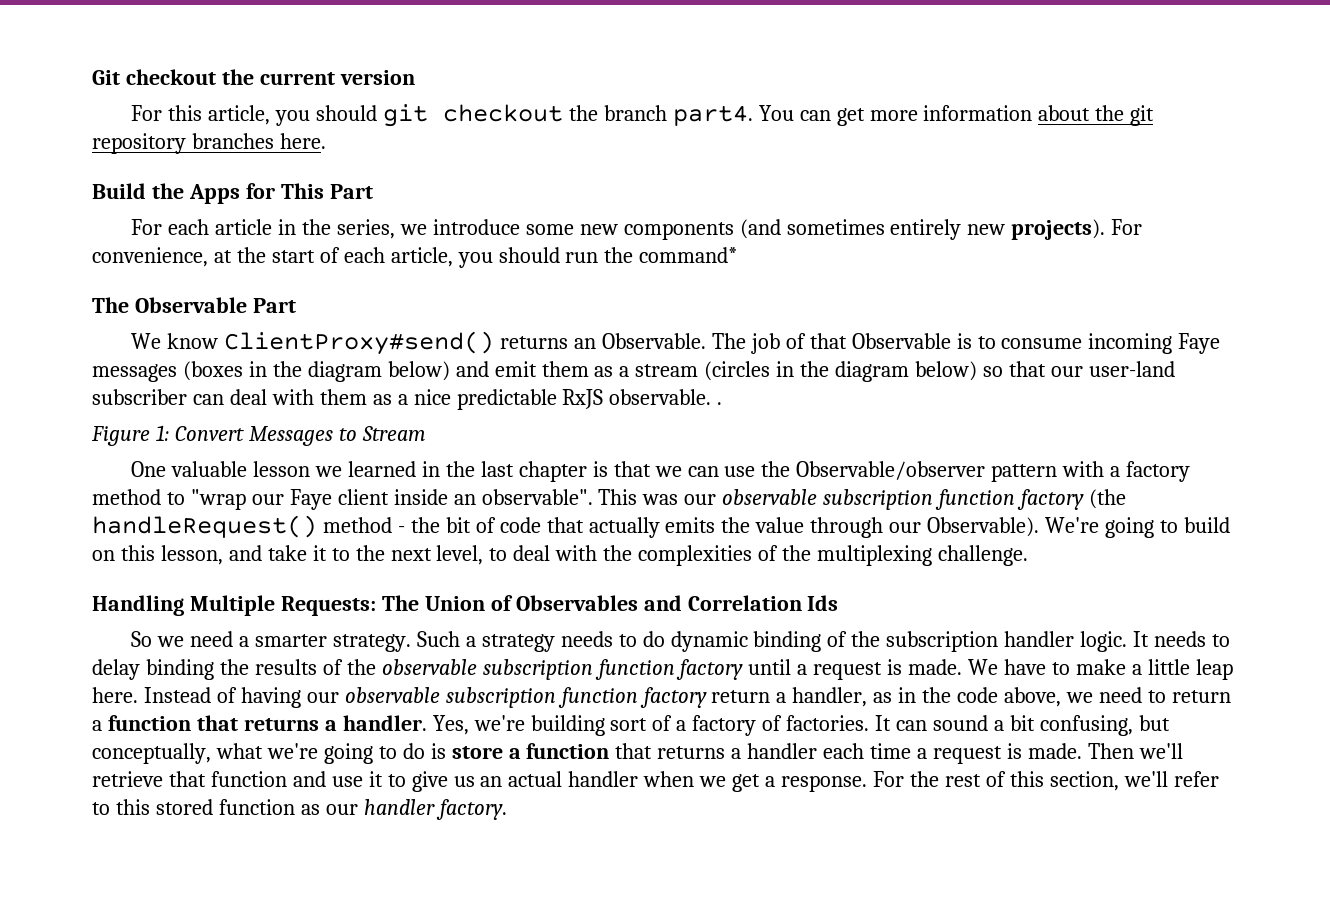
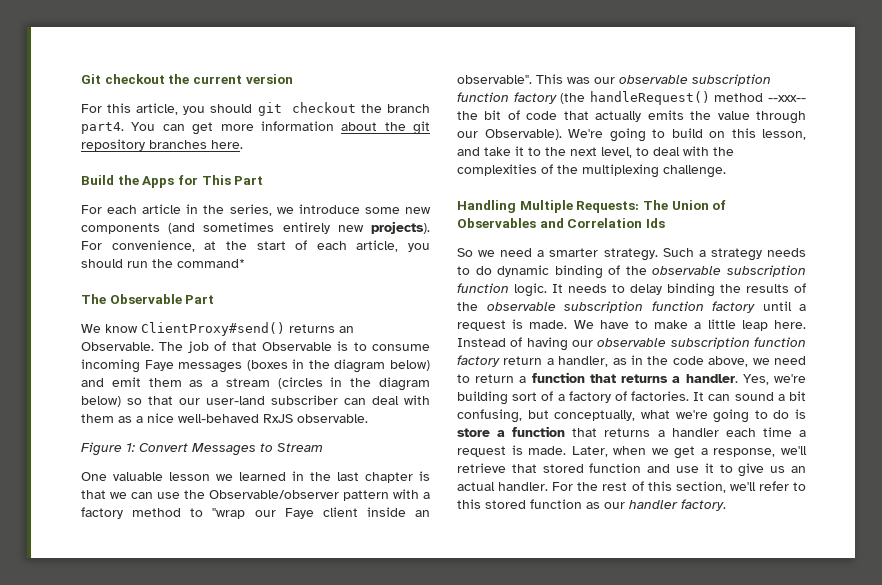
- The job of that Observable is to consume incoming Faye messages (boxes in the diagram below) and emit them as a stream (circles in the diagram below) so that our user-land subscriber can deal with them as a nice predictable RxJS observable. .
+ The job of that Observable is to consume incoming Faye messages (boxes in the diagram below) and emit them as a stream (circles in the diagram below) so that our user-land subscriber can deal with them as a nice well-behaved RxJS observable.
- This was our observable subscription function factory (the handleRequest() method - the bit of code that actually emits the value through our Observable).
+ This was our observable subscription function factory (the handleRequest() method --xxx-- the bit of code that actually emits the value through our Observable).
- Such a strategy needs to do dynamic binding of the subscription handler logic.
+ Such a strategy needs to do dynamic binding of the observable subscription function logic.
- Then we'll retrieve that function and use it to give us an actual handler when we get a response.
+ Later, when we get a response, we'll retrieve that stored function and use it to give us an actual handler.

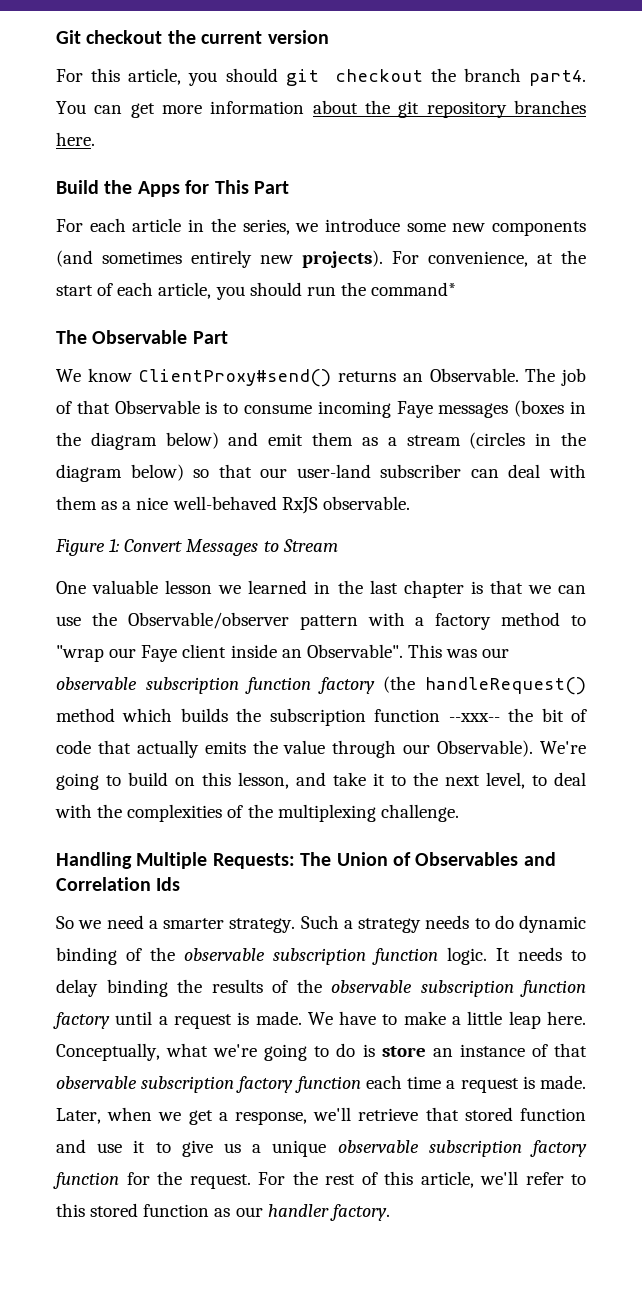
- One valuable lesson we learned in the last chapter is that we can use the Observable/observer pattern with a factory method to "wrap our Faye client inside an observable".
+ One valuable lesson we learned in the last chapter is that we can use the Observable/observer pattern with a factory method to "wrap our Faye client inside an Observable".
- This was our observable subscription function factory (the handleRequest() method --xxx-- the bit of code that actually emits the value through our Observable).
+ This was our observable subscription function factory (the handleRequest() method which builds the subscription function --xxx-- the bit of code that actually emits the value through our Observable).
- Instead of having our observable subscription function factory return a handler, as in the code above, we need to return a function that returns a handler. Yes, we're building sort of a factory of factories. It can sound a bit confusing, but conceptually, what we're going to do is store a function that returns a handler each time a request is made.
+ Conceptually, what we're going to do is store an instance of that observable subscription factory function each time a request is made.
- Later, when we get a response, we'll retrieve that stored function and use it to give us an actual handler.
+ Later, when we get a response, we'll retrieve that stored function and use it to give us a unique observable subscription factory function for the request.
- For the rest of this section, we'll refer to this stored function as our handler factory.
+ For the rest of this article, we'll refer to this stored function as our handler factory.

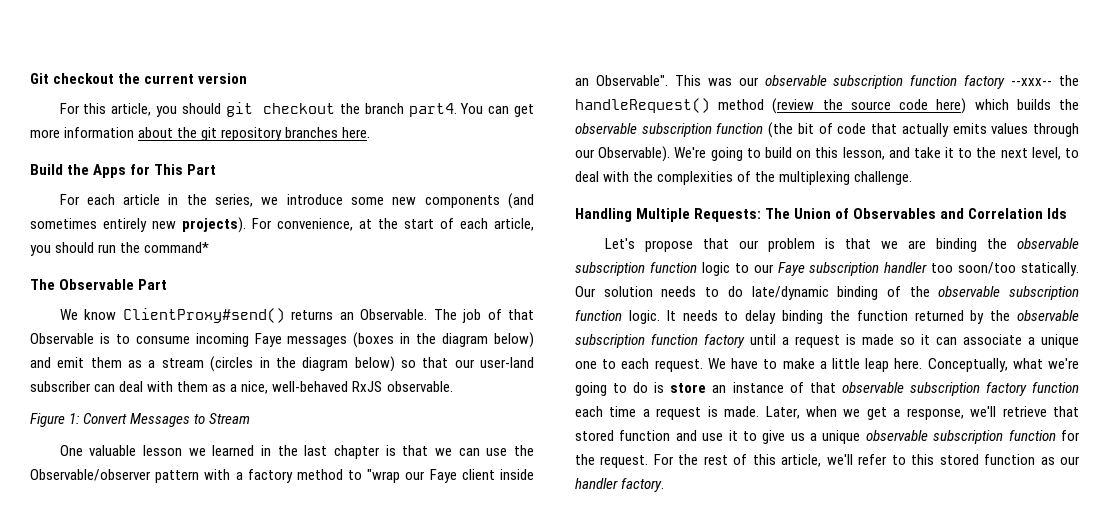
- The job of that Observable is to consume incoming Faye messages (boxes in the diagram below) and emit them as a stream (circles in the diagram below) so that our user-land subscriber can deal with them as a nice well-behaved RxJS observable.
+ The job of that Observable is to consume incoming Faye messages (boxes in the diagram below) and emit them as a stream (circles in the diagram below) so that our user-land subscriber can deal with them as a nice, well-behaved RxJS observable.
- This was our observable subscription function factory (the handleRequest() method which builds the subscription function --xxx-- the bit of code that actually emits the value through our Observable).
+ This was our observable subscription function factory --xxx-- the handleRequest() method (review the source code here) which builds the observable subscription function (the bit of code that actually emits values through our Observable).
- So we need a smarter strategy. Such a strategy needs to do dynamic binding of the observable subscription function logic.
+ Let's propose that our problem is that we are binding the observable subscription function logic to our Faye subscription handler too soon/too statically. Our solution needs to do late/dynamic binding of the observable subscription function logic.
- It needs to delay binding the results of the observable subscription function factory until a request is made.
+ It needs to delay binding the function returned by the observable subscription function factory until a request is made so it can associate a unique one to each request.
- Later, when we get a response, we'll retrieve that stored function and use it to give us a unique observable subscription factory function for the request.
+ Later, when we get a response, we'll retrieve that stored function and use it to give us a unique observable subscription function for the request.

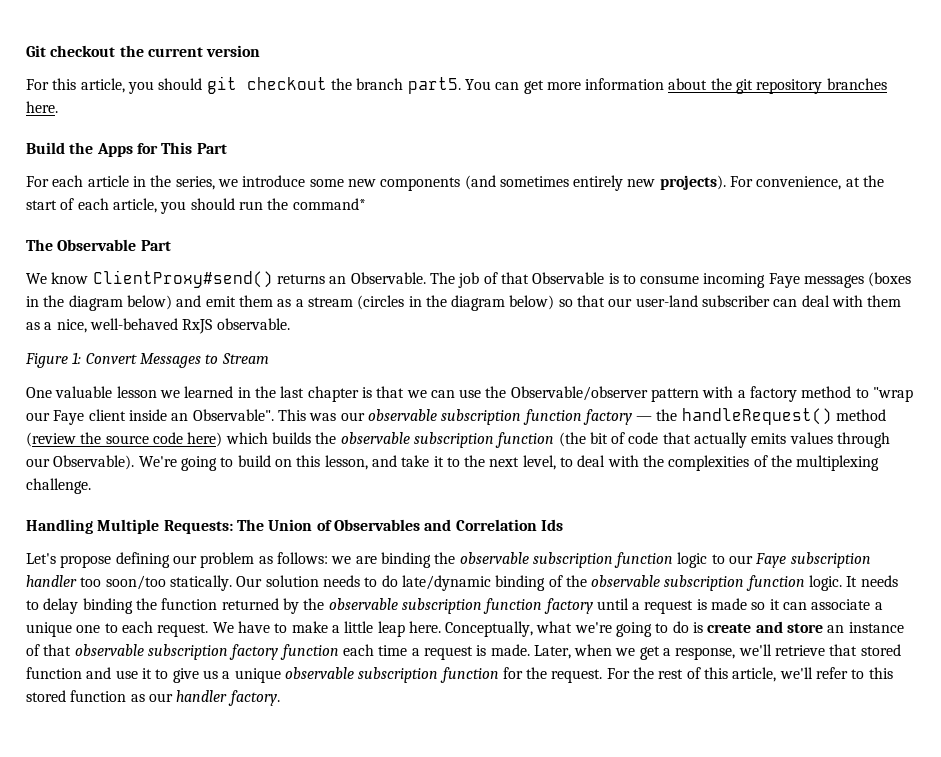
- For this article, you should git checkout the branch part4.
+ For this article, you should git checkout the branch part5.
- This was our observable subscription function factory --xxx-- the handleRequest() method (review the source code here) which builds the observable subscription function (the bit of code that actually emits values through our Observable).
+ This was our observable subscription function factory — the handleRequest() method (review the source code here) which builds the observable subscription function (the bit of code that actually emits values through our Observable).
- Let's propose that our problem is that we are binding the observable subscription function logic to our Faye subscription handler too soon/too statically.
+ Let's propose defining our problem as follows: we are binding the observable subscription function logic to our Faye subscription handler too soon/too statically.
- Conceptually, what we're going to do is store an instance of that observable subscription factory function each time a request is made.
+ Conceptually, what we're going to do is create and store an instance of that observable subscription factory function each time a request is made.

